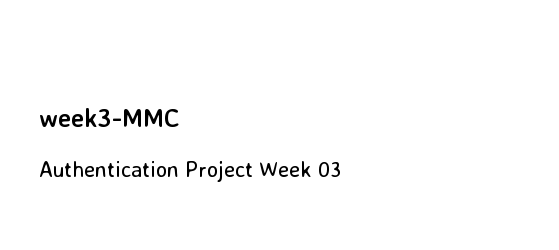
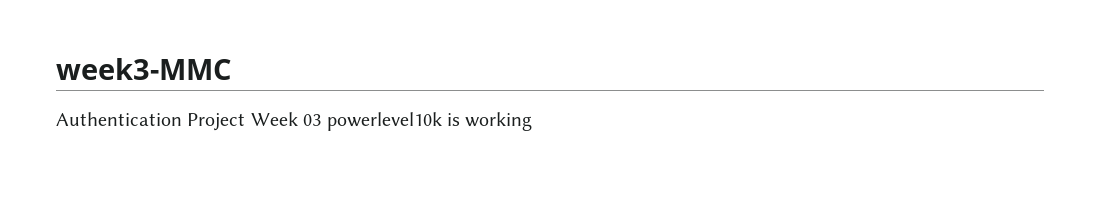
- Authentication Project Week 03
+ Authentication Project Week 03 powerlevel10k is working

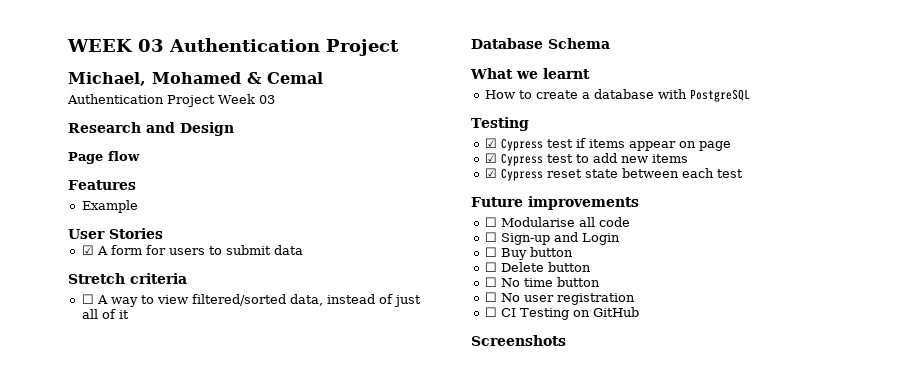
- week3-MMC
- Authentication Project Week 03 powerlevel10k is working
+ WEEK 03 Authentication Project
+ Michael, Mohamed & Cemal
+ Authentication Project Week 03
+ Research and Design
+ Page flow
+ Features
+ Example
+ User Stories
+ ☑ A form for users to submit data
+ Stretch criteria
+ ☐ A way to view filtered/sorted data, instead of just all of it
+ Database Schema
+ What we learnt
+ How to create a database with PostgreSQL
+ Testing
+ ☑ Cypress test if items appear on page
+ ☑ Cypress test to add new items
+ ☑ Cypress reset state between each test
+ Future improvements
+ ☐ Modularise all code
+ ☐ Sign-up and Login
+ ☐ Buy button
+ ☐ Delete button
+ ☐ No time button
+ ☐ No user registration
+ ☐ CI Testing on GitHub
+ Screenshots

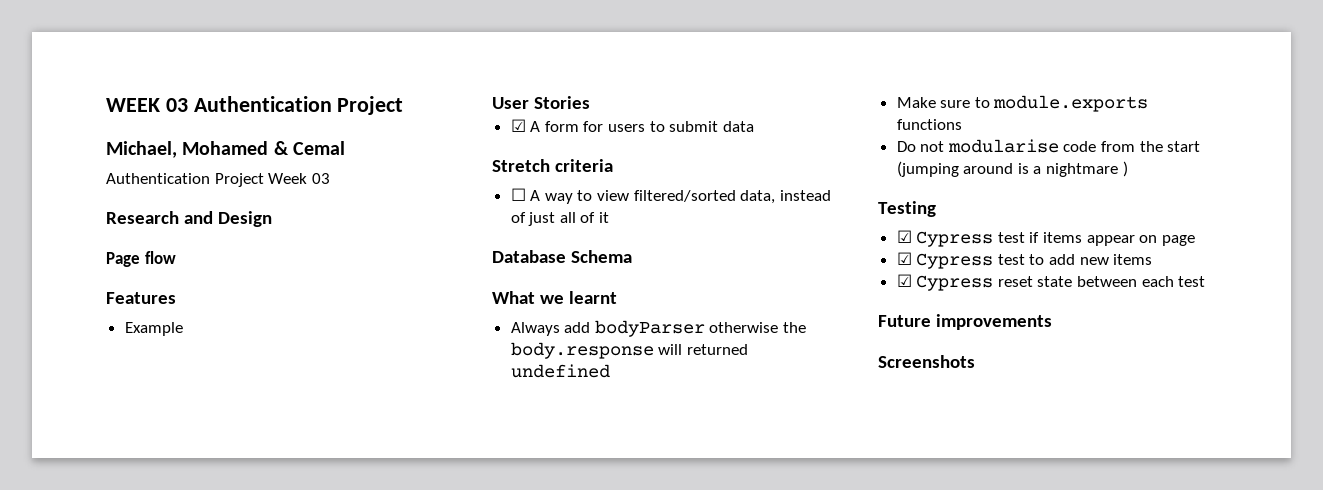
- How to create a database with PostgreSQL
+ Always add bodyParser otherwise the body.response will returned undefined
+ Make sure to module.exports functions
+ Do not modularise code from the start (jumping around is a nightmare )
- ☐ Modularise all code
- ☐ Sign-up and Login
- ☐ Buy button
- ☐ Delete button
- ☐ No time button
- ☐ No user registration
- ☐ CI Testing on GitHub

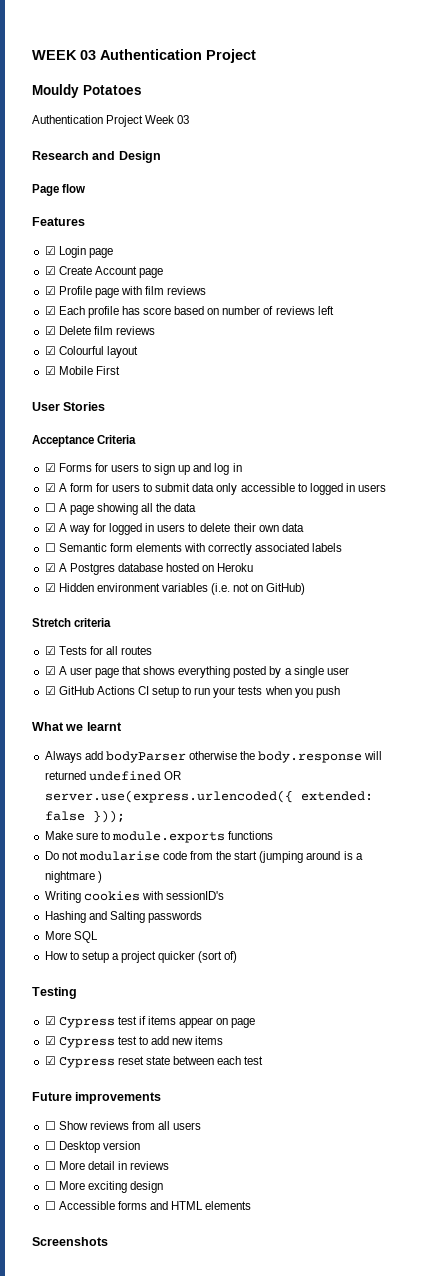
- Michael, Mohamed & Cemal
+ Mouldy Potatoes
- Example
+ ☑ Login page
+ ☑ Create Account page
+ ☑ Profile page with film reviews
+ ☑ Each profile has score based on number of reviews left
+ ☑ Delete film reviews
+ ☑ Colourful layout
+ ☑ Mobile First
  User Stories
+ Acceptance Criteria
+ ☑ Forms for users to sign up and log in
- ☑ A form for users to submit data
+ ☑ A form for users to submit data only accessible to logged in users
+ ☐ A page showing all the data
+ ☑ A way for logged in users to delete their own data
+ ☐ Semantic form elements with correctly associated labels
+ ☑ A Postgres database hosted on Heroku
+ ☑ Hidden environment variables (i.e. not on GitHub)
  Stretch criteria
- ☐ A way to view filtered/sorted data, instead of just all of it
- Database Schema
+ ☑ Tests for all routes
+ ☑ A user page that shows everything posted by a single user
+ ☑ GitHub Actions CI setup to run your tests when you push
- Always add bodyParser otherwise the body.response will returned undefined
+ Always add bodyParser otherwise the body.response will returned undefined OR server.use(express.urlencoded({ extended: false }));
+ Writing cookies with sessionID's
+ Hashing and Salting passwords
+ More SQL
+ How to setup a project quicker (sort of)
+ ☐ Show reviews from all users
+ ☐ Desktop version
+ ☐ More detail in reviews
+ ☐ More exciting design
+ ☐ Accessible forms and HTML elements

